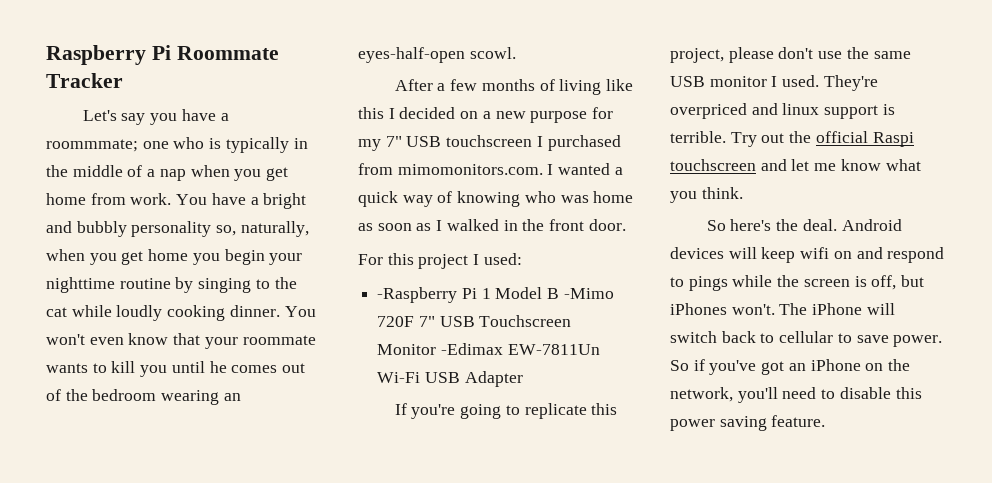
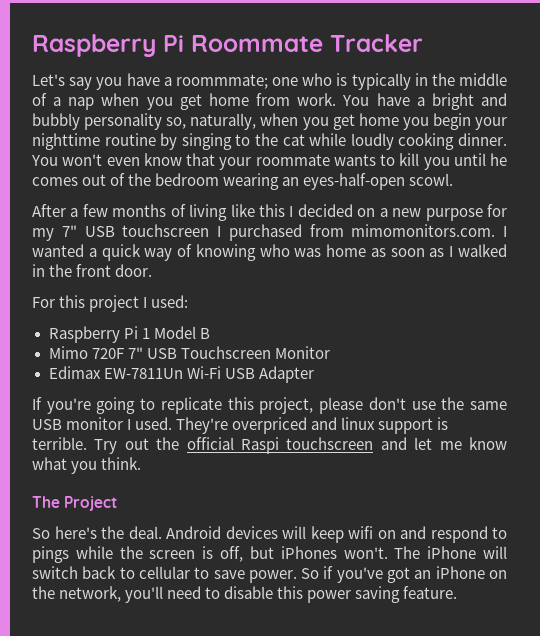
- -Raspberry Pi 1 Model B -Mimo 720F 7" USB Touchscreen Monitor -Edimax EW-7811Un Wi-Fi USB Adapter
+ Raspberry Pi 1 Model B
+ Mimo 720F 7" USB Touchscreen Monitor
+ Edimax EW-7811Un Wi-Fi USB Adapter
+ The Project

